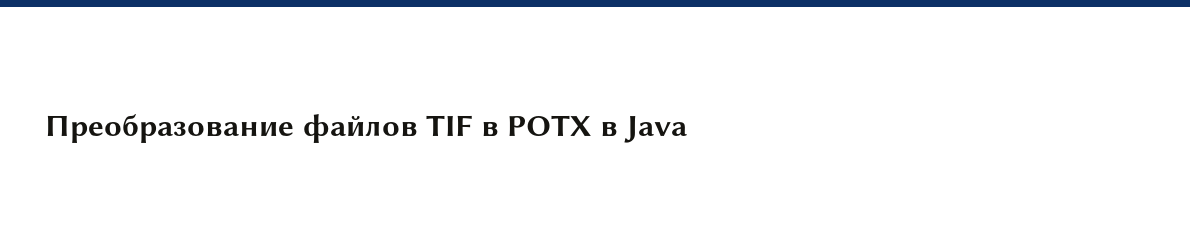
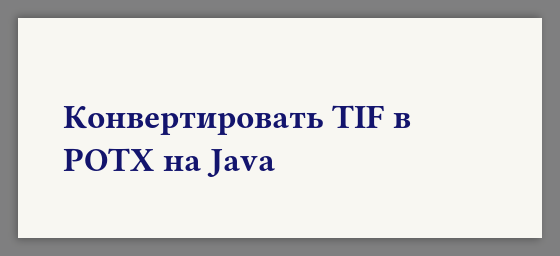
- Преобразование файлов TIF в POTX в Java
+ Конвертировать TIF в POTX на Java

